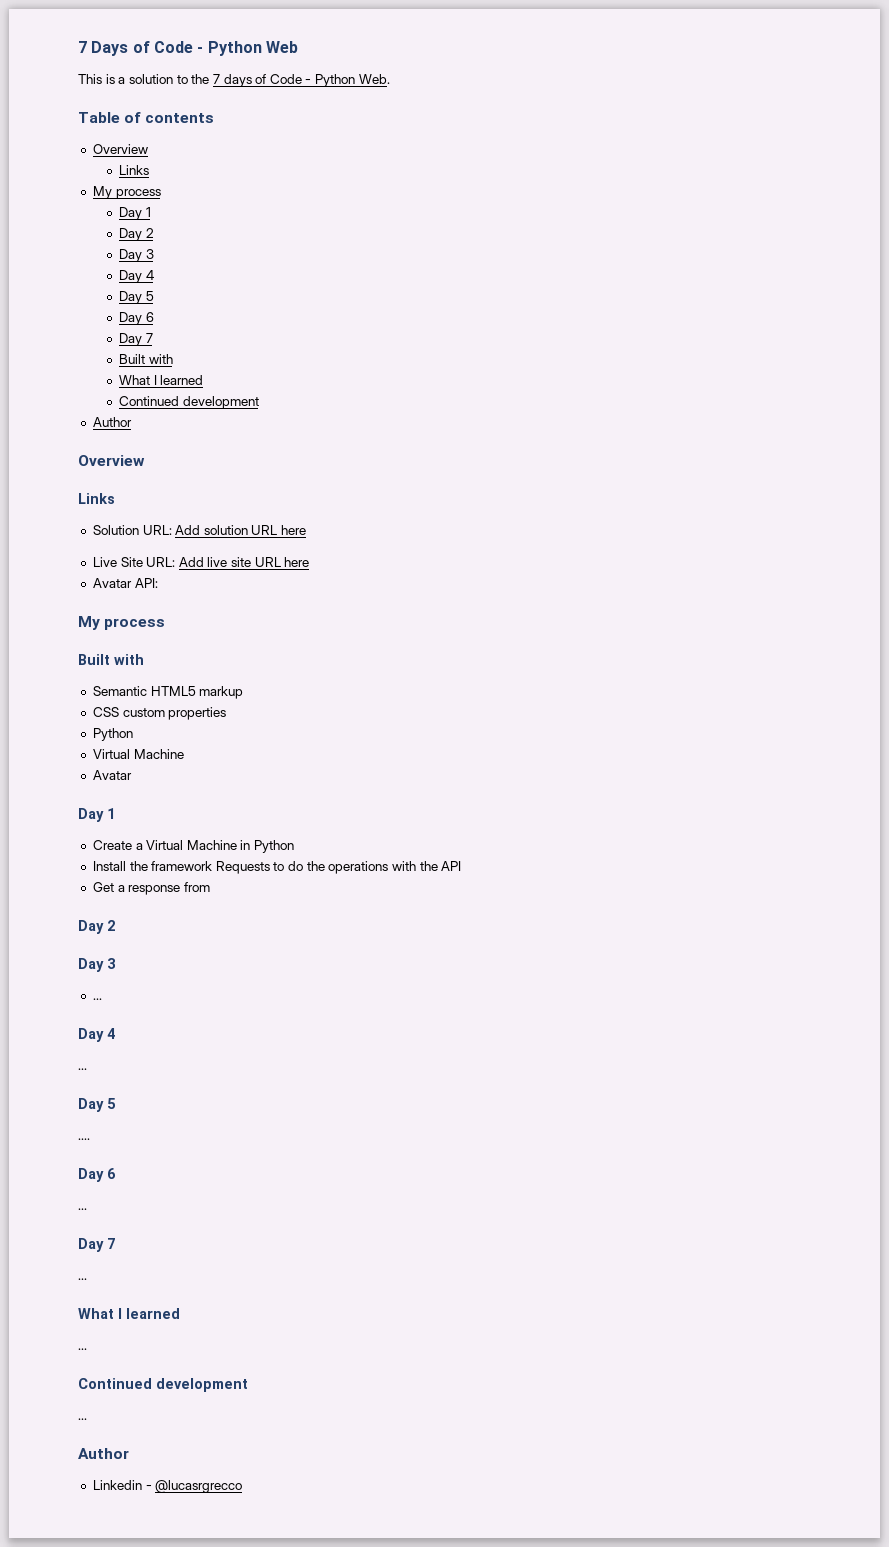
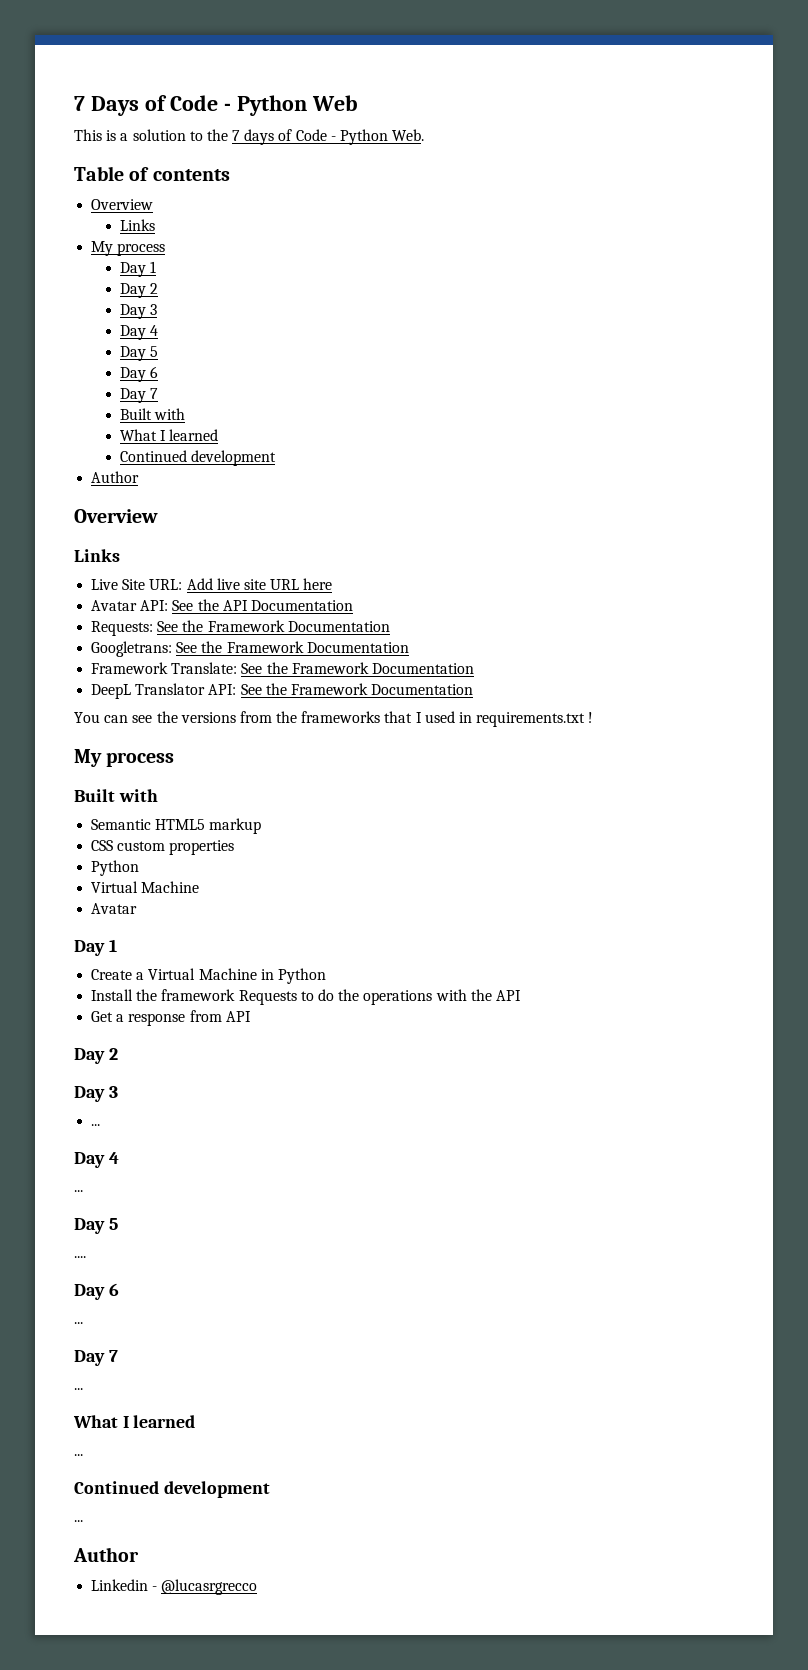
- Solution URL: Add solution URL here
- Avatar API:
+ Avatar API: See the API Documentation
+ Requests: See the Framework Documentation
+ Googletrans: See the Framework Documentation
+ Framework Translate: See the Framework Documentation
+ DeepL Translator API: See the Framework Documentation
+ You can see the versions from the frameworks that I used in requirements.txt !
- Get a response from
+ Get a response from API

